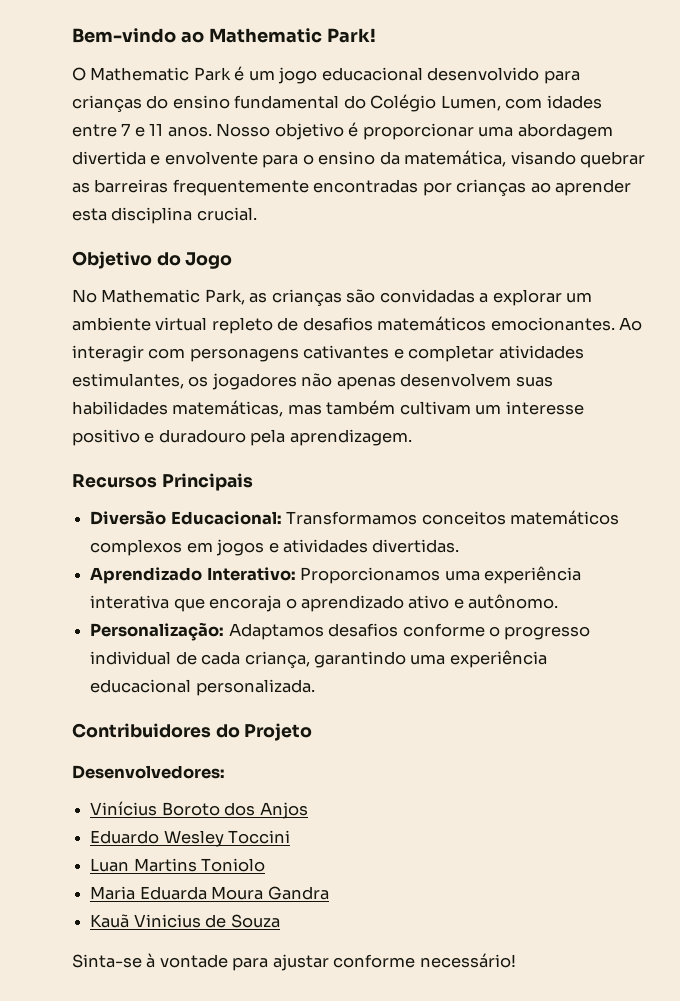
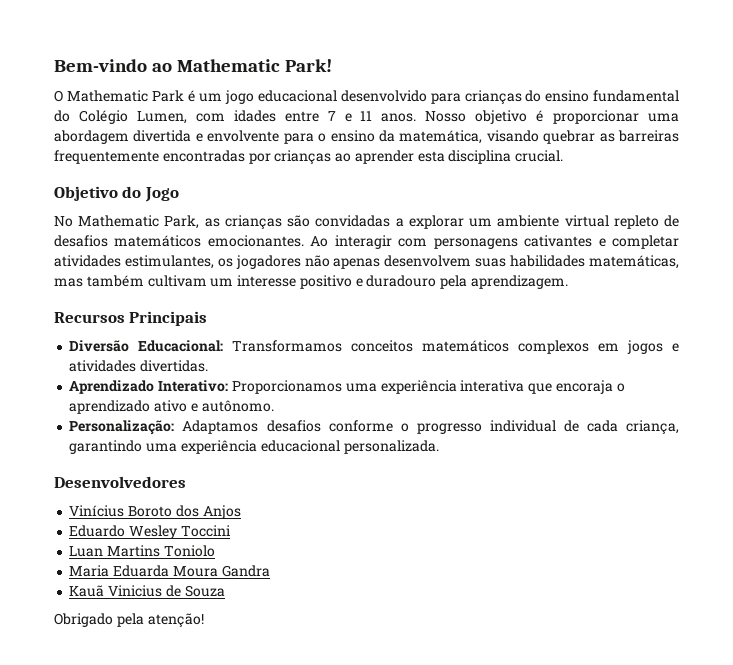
- Contribuidores do Projeto
- Desenvolvedores:
+ Desenvolvedores
- Sinta-se à vontade para ajustar conforme necessário!
+ Obrigado pela atenção!

